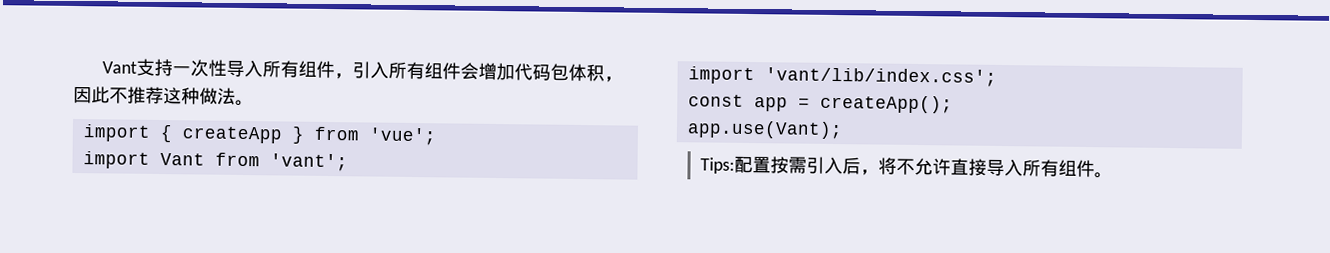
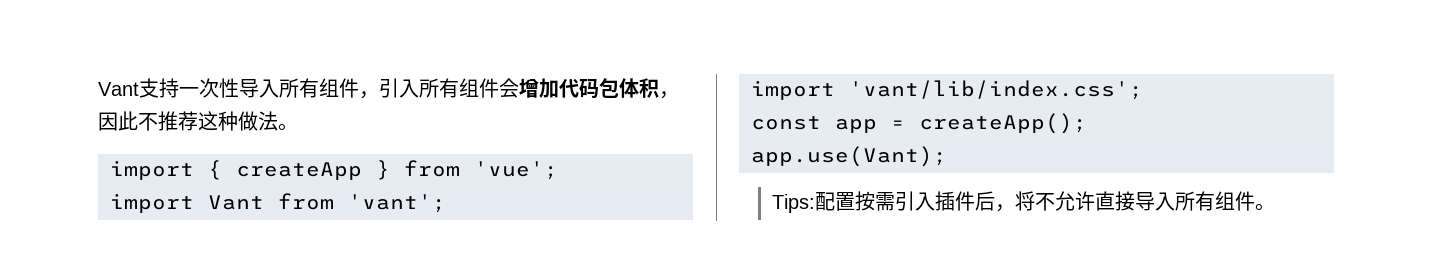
- Tips:配置按需引入后，将不允许直接导入所有组件。
+ Tips:配置按需引入插件后，将不允许直接导入所有组件。

